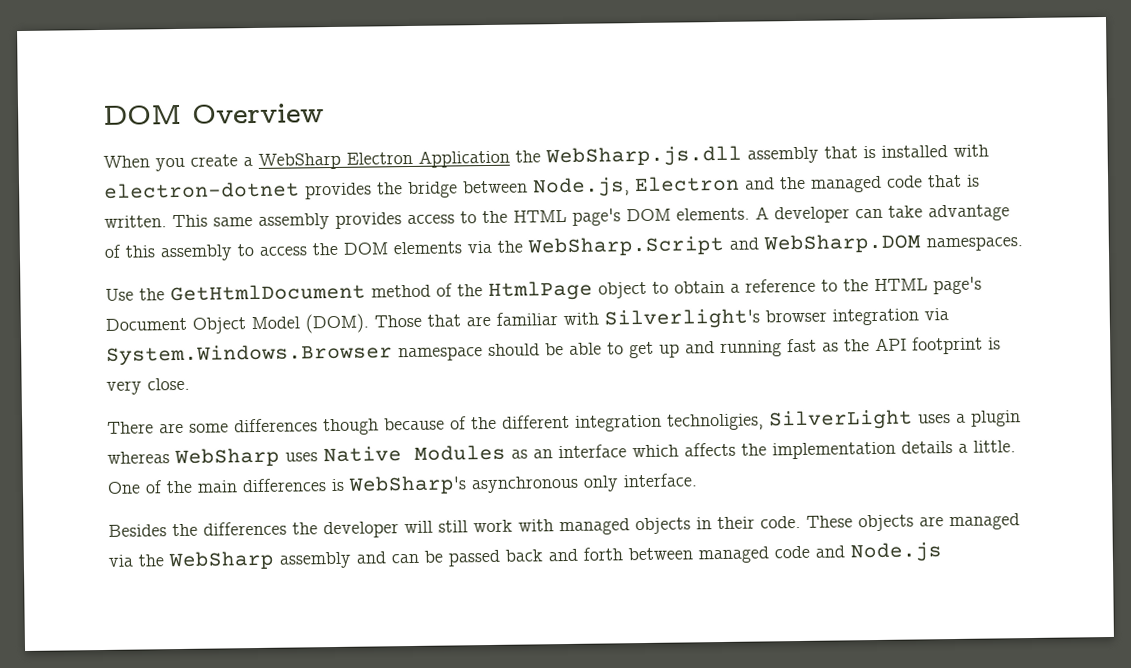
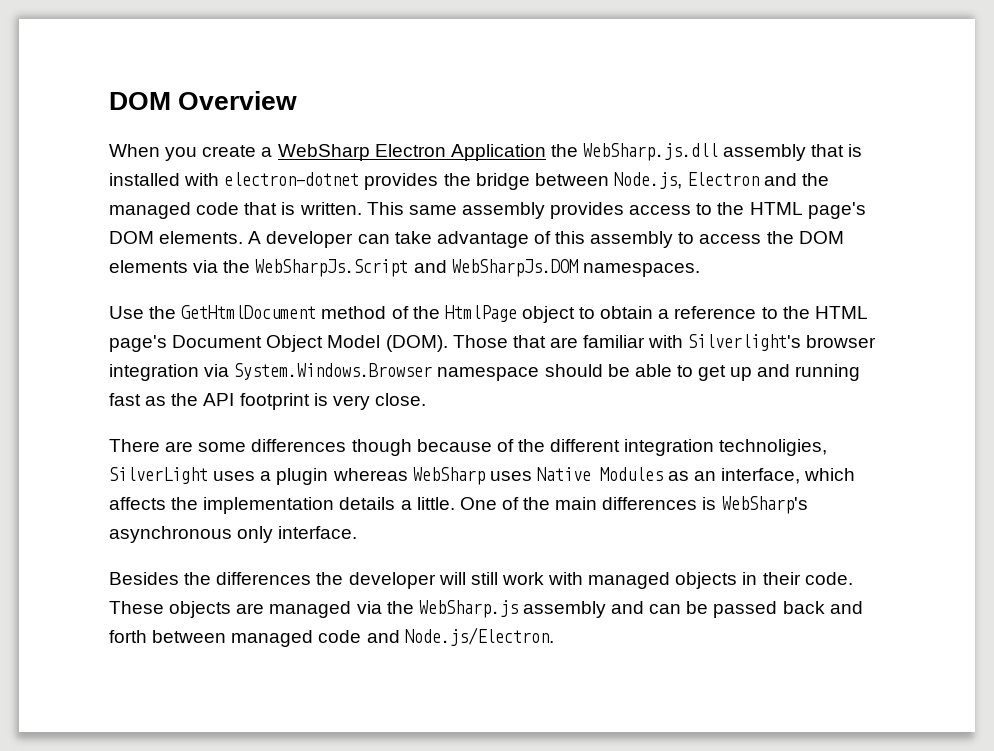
- A developer can take advantage of this assembly to access the DOM elements via the WebSharp.Script and WebSharp.DOM namespaces.
+ A developer can take advantage of this assembly to access the DOM elements via the WebSharpJs.Script and WebSharpJs.DOM namespaces.
- There are some differences though because of the different integration technoligies, SilverLight uses a plugin whereas WebSharp uses Native Modules as an interface which affects the implementation details a little.
+ There are some differences though because of the different integration technoligies, SilverLight uses a plugin whereas WebSharp uses Native Modules as an interface, which affects the implementation details a little.
- These objects are managed via the WebSharp assembly and can be passed back and forth between managed code and Node.js
+ These objects are managed via the WebSharp.js assembly and can be passed back and forth between managed code and Node.js/Electron.

